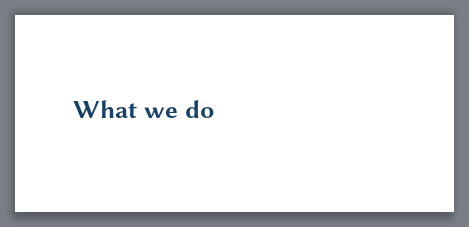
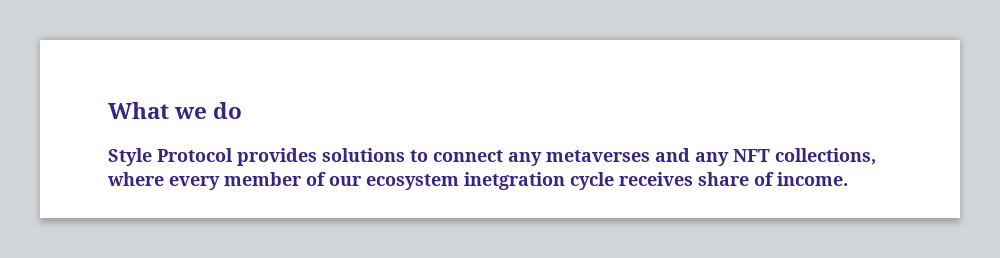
+ Style Protocol provides solutions to connect any metaverses and any NFT collections, where every member of our ecosystem inetgration cycle receives share of income.

